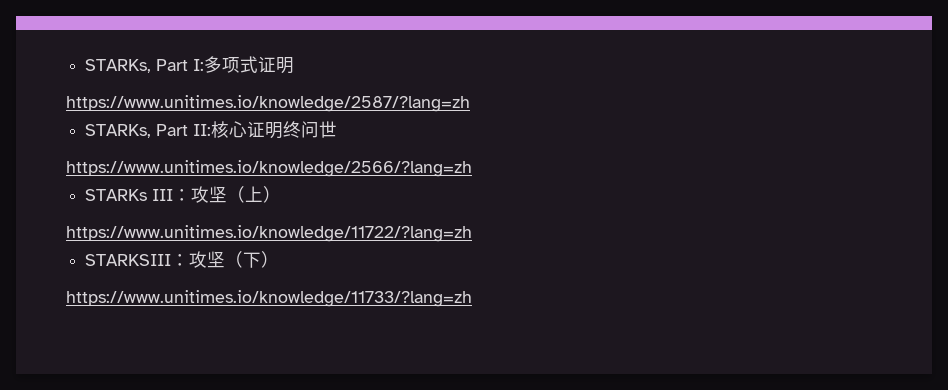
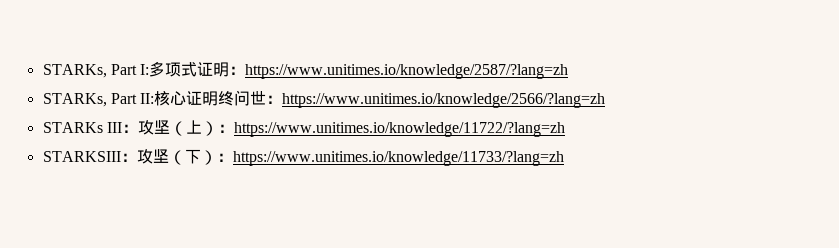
- STARKs, Part I:多项式证明
- https://www.unitimes.io/knowledge/2587/?lang=zh
+ STARKs, Part I:多项式证明：https://www.unitimes.io/knowledge/2587/?lang=zh
- STARKs, Part II:核心证明终问世
- https://www.unitimes.io/knowledge/2566/?lang=zh
+ STARKs, Part II:核心证明终问世：https://www.unitimes.io/knowledge/2566/?lang=zh
- STARKs III：攻坚（上）
- https://www.unitimes.io/knowledge/11722/?lang=zh
+ STARKs III：攻坚（上）：https://www.unitimes.io/knowledge/11722/?lang=zh
- STARKSIII：攻坚（下）
- https://www.unitimes.io/knowledge/11733/?lang=zh
+ STARKSIII：攻坚（下）：https://www.unitimes.io/knowledge/11733/?lang=zh

